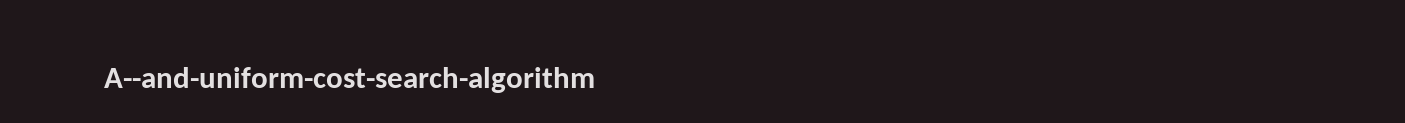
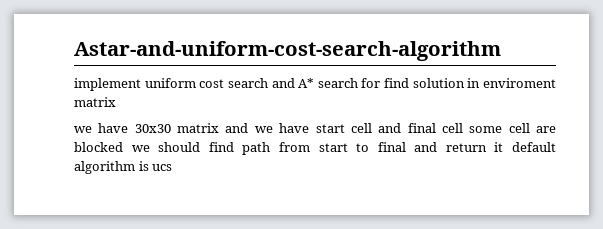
- A--and-uniform-cost-search-algorithm
+ Astar-and-uniform-cost-search-algorithm
+ implement uniform cost search and A* search for find solution in enviroment matrix
+ we have 30x30 matrix and we have start cell and final cell some cell are blocked we should find path from start to final and return it default algorithm is ucs

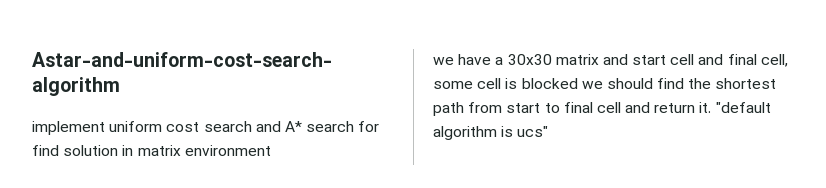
- implement uniform cost search and A* search for find solution in enviroment matrix
- we have 30x30 matrix and we have start cell and final cell some cell are blocked we should find path from start to final and return it default algorithm is ucs
+ implement uniform cost search and A* search for find solution in matrix environment
+ we have a 30x30 matrix and start cell and final cell, some cell is blocked we should find the shortest path from start to final cell and return it. "default algorithm is ucs"

